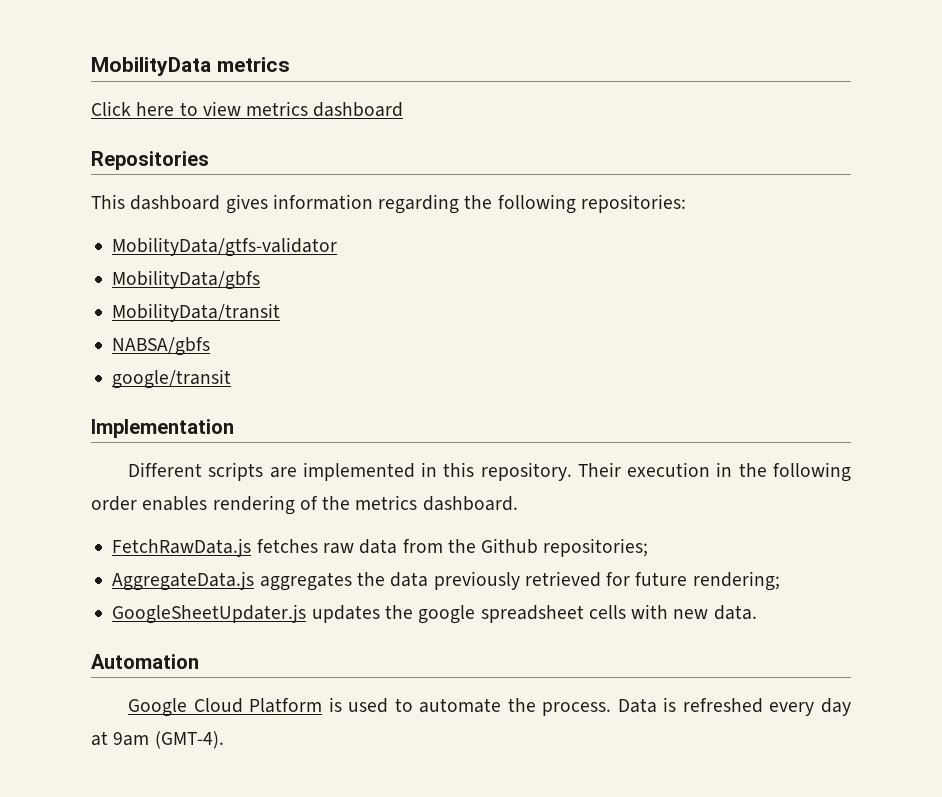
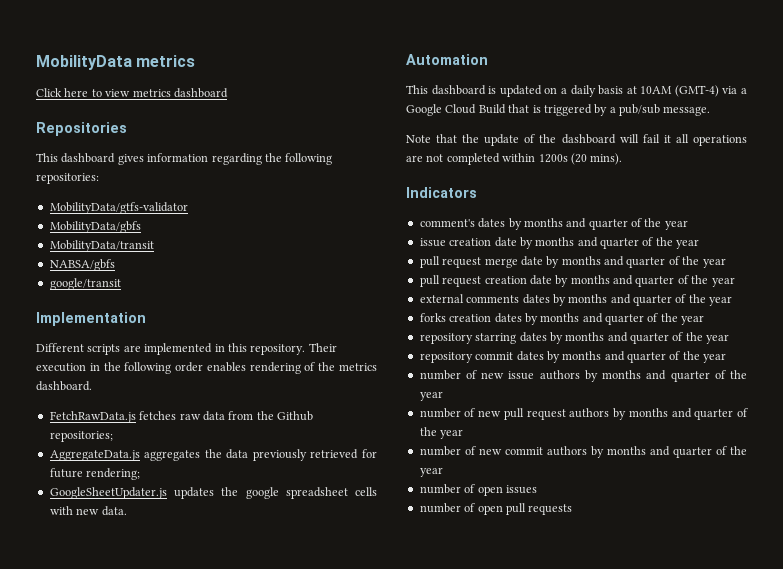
- Google Cloud Platform is used to automate the process. Data is refreshed every day at 9am (GMT-4).
+ This dashboard is updated on a daily basis at 10AM (GMT-4) via a Google Cloud Build that is triggered by a pub/sub message.
+ Note that the update of the dashboard will fail it all operations are not completed within 1200s (20 mins).
+ Indicators
+ comment's dates by months and quarter of the year
+ issue creation date by months and quarter of the year
+ pull request merge date by months and quarter of the year
+ pull request creation date by months and quarter of the year
+ external comments dates by months and quarter of the year
+ forks creation dates by months and quarter of the year
+ repository starring dates by months and quarter of the year
+ repository commit dates by months and quarter of the year
+ number of new issue authors by months and quarter of the year
+ number of new pull request authors by months and quarter of the year
+ number of new commit authors by months and quarter of the year
+ number of open issues
+ number of open pull requests

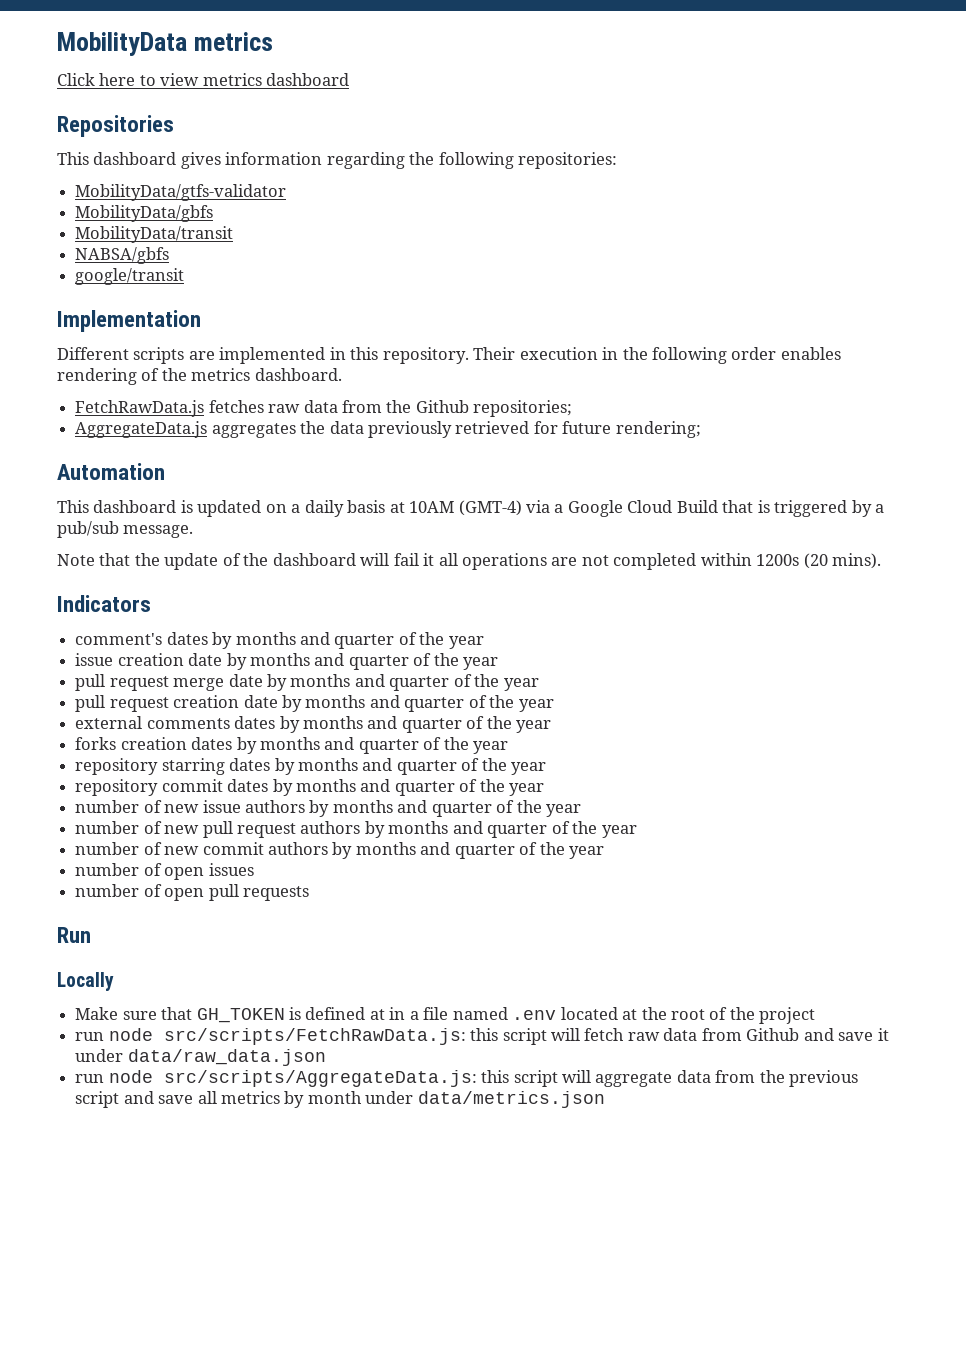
- GoogleSheetUpdater.js updates the google spreadsheet cells with new data.
+ Run
+ Locally
+ Make sure that GH_TOKEN is defined at in a file named .env located at the root of the project
+ run node src/scripts/FetchRawData.js: this script will fetch raw data from Github and save it under data/raw_data.json
+ run node src/scripts/AggregateData.js: this script will aggregate data from the previous script and save all metrics by month under data/metrics.json

